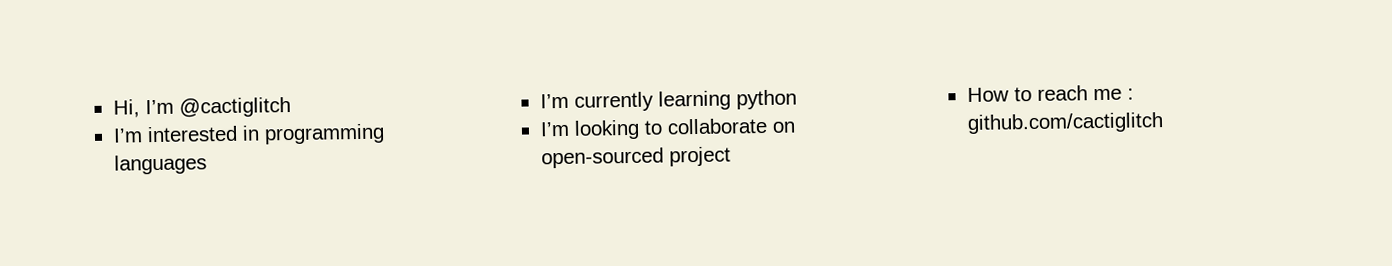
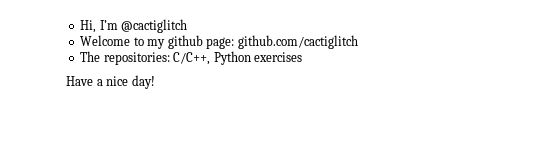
- I’m interested in programming languages
- I’m currently learning python
- I’m looking to collaborate on open-sourced project
- How to reach me : github.com/cactiglitch
+ Welcome to my github page: github.com/cactiglitch
+ The repositories: C/C++, Python exercises
+ Have a nice day!

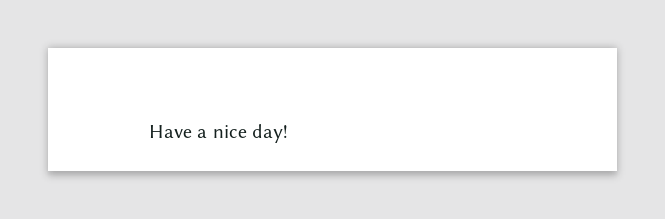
- Hi, I’m @cactiglitch
- Welcome to my github page: github.com/cactiglitch
- The repositories: C/C++, Python exercises

